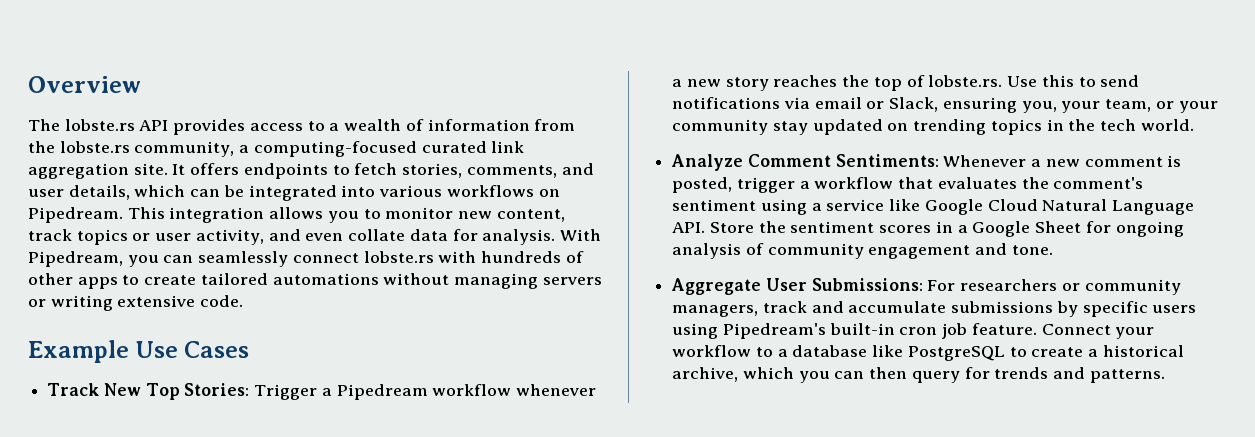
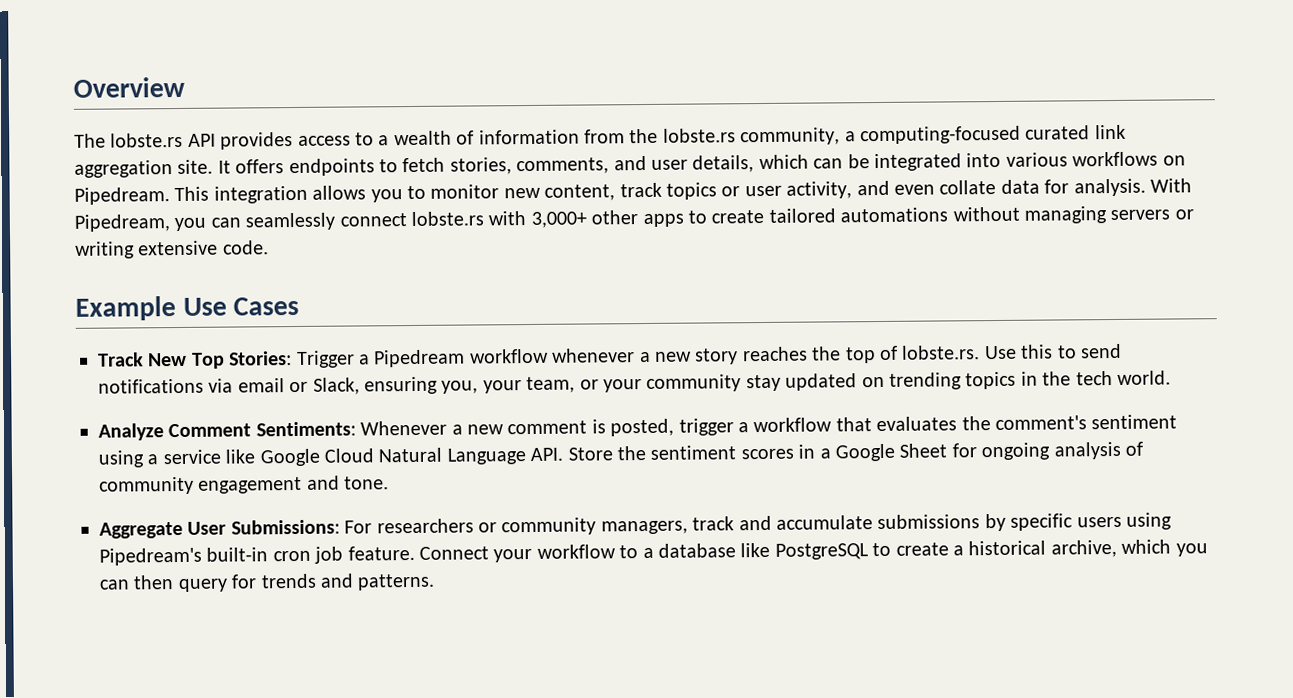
- With Pipedream, you can seamlessly connect lobste.rs with hundreds of other apps to create tailored automations without managing servers or writing extensive code.
+ With Pipedream, you can seamlessly connect lobste.rs with 3,000+ other apps to create tailored automations without managing servers or writing extensive code.

